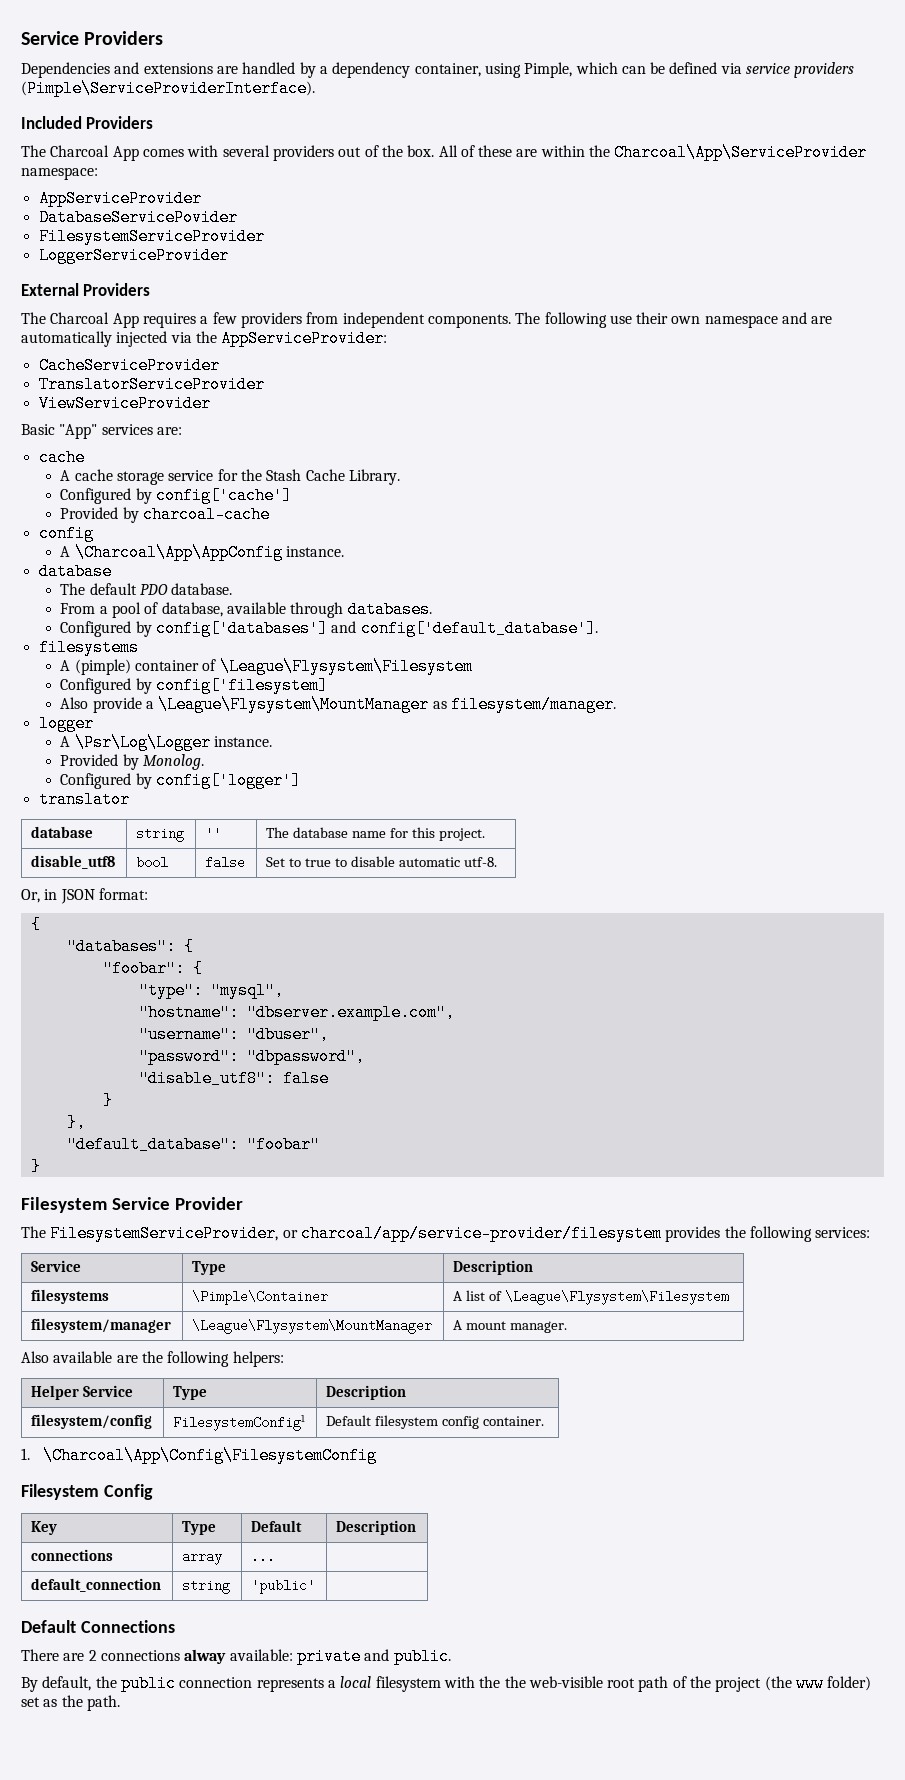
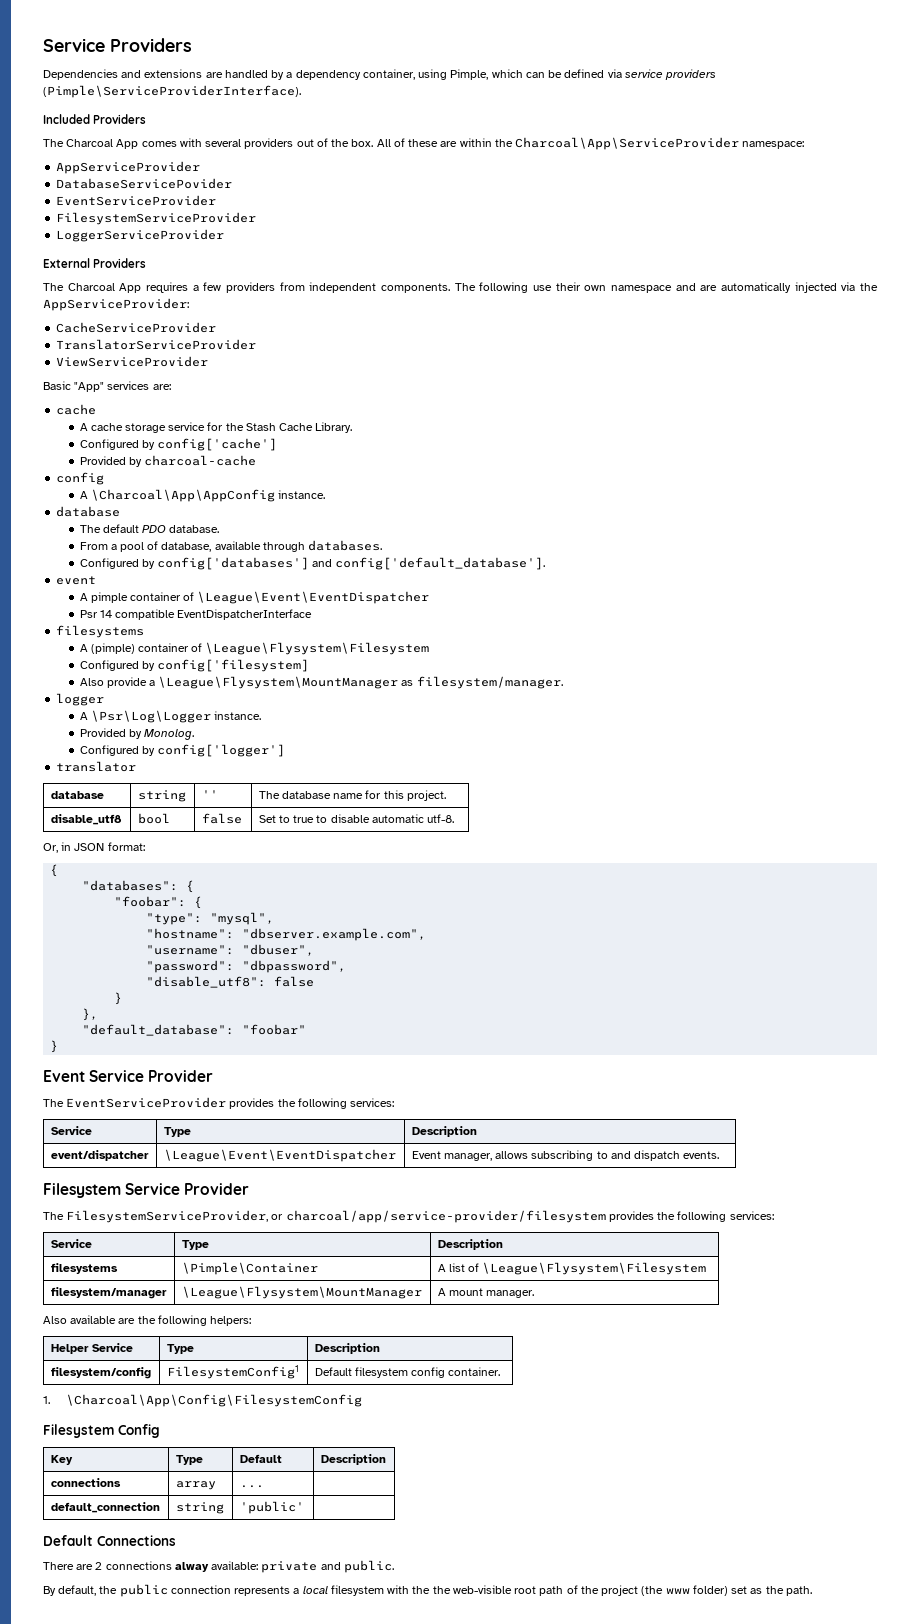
  DatabaseServicePovider
+ EventServiceProvider
+ event
+ A pimple container of \League\Event\EventDispatcher
+ Psr 14 compatible EventDispatcherInterface
+ Event Service Provider
+ The EventServiceProvider provides the following services:
+ Service | Type | Description
+ event/dispatcher | \League\Event\EventDispatcher | Event manager, allows subscribing to and dispatch events.

